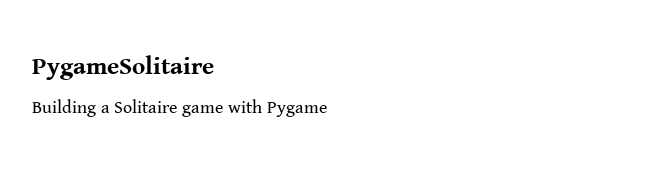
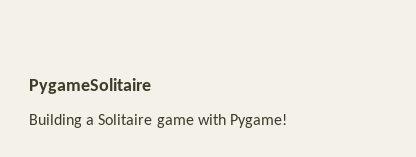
- Building a Solitaire game with Pygame
+ Building a Solitaire game with Pygame!

